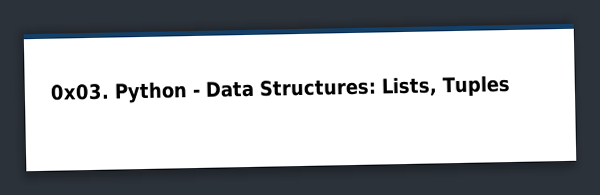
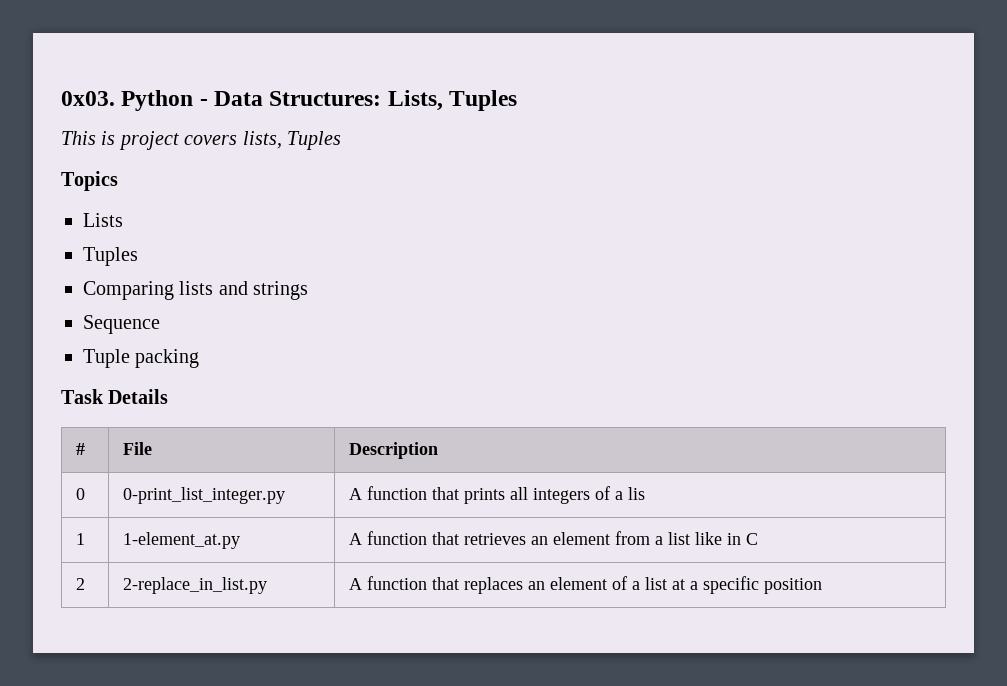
+ This is project covers lists, Tuples
+ Topics
+ Lists
+ Tuples
+ Comparing lists and strings
+ Sequence
+ Tuple packing
+ Task Details
+ # | File | Description
+ 0 | 0-print_list_integer.py | A function that prints all integers of a lis
+ 1 | 1-element_at.py | A function that retrieves an element from a list like in C
+ 2 | 2-replace_in_list.py | A function that replaces an element of a list at a specific position

